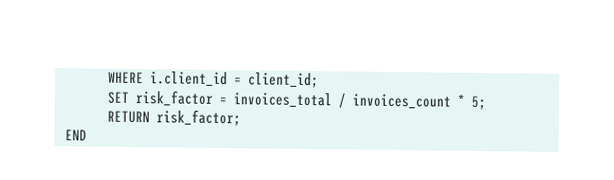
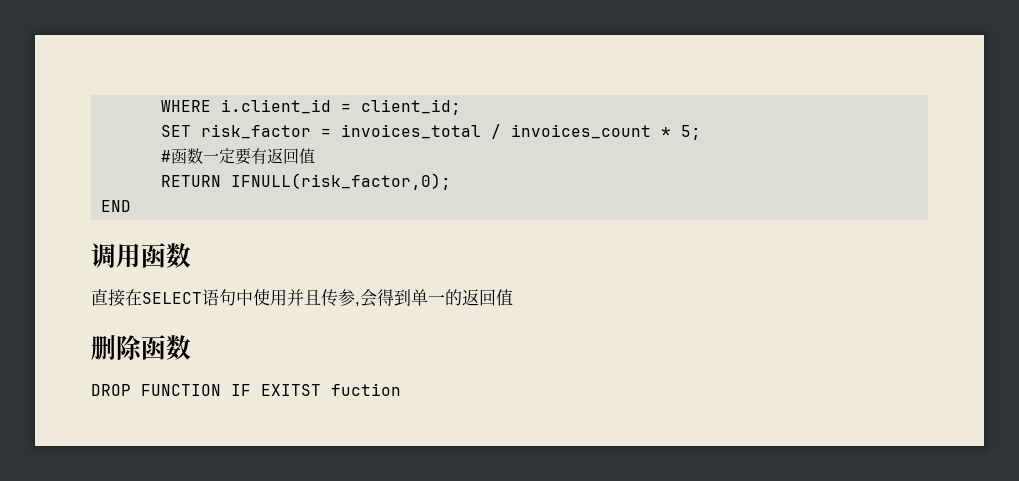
+ #函数一定要有返回值
- RETURN risk_factor;
+ RETURN IFNULL(risk_factor,0);
+ 调用函数
+ 直接在SELECT语句中使用并且传参,会得到单一的返回值
+ 删除函数
+ DROP FUNCTION IF EXITST fuction

